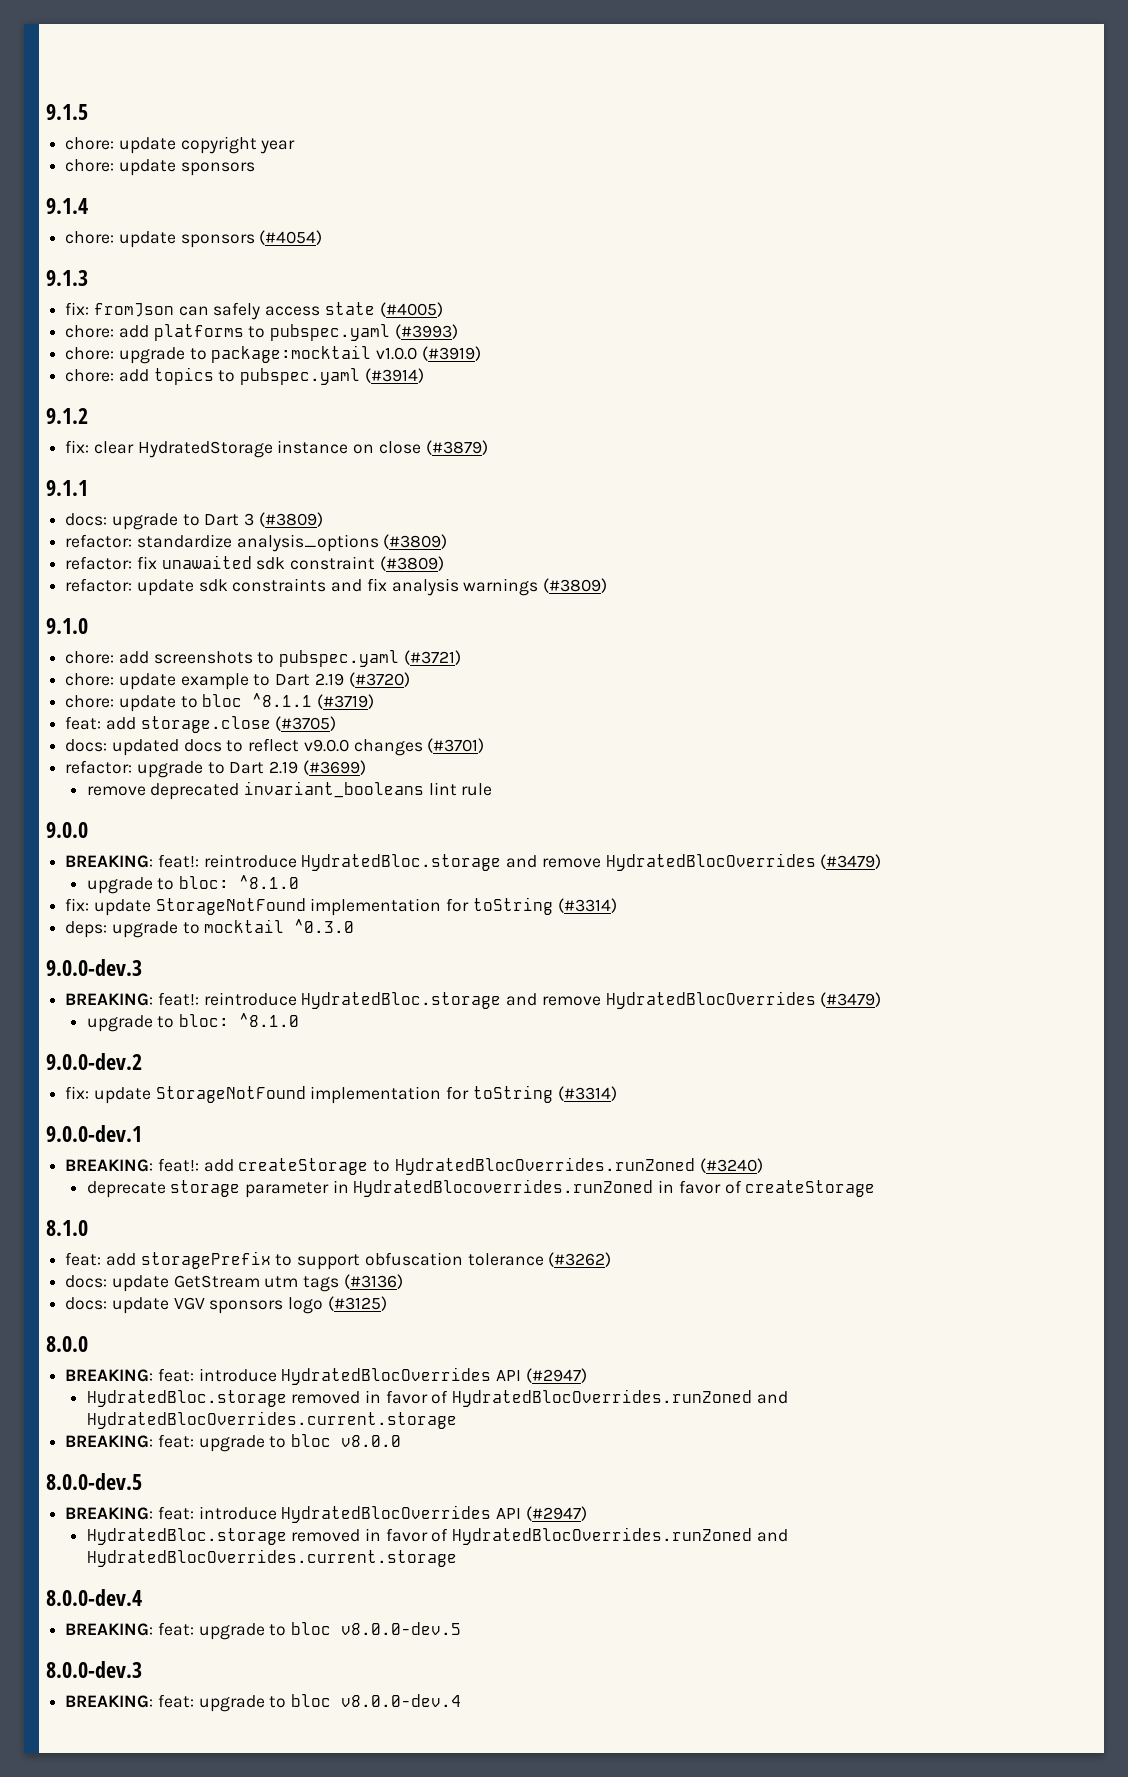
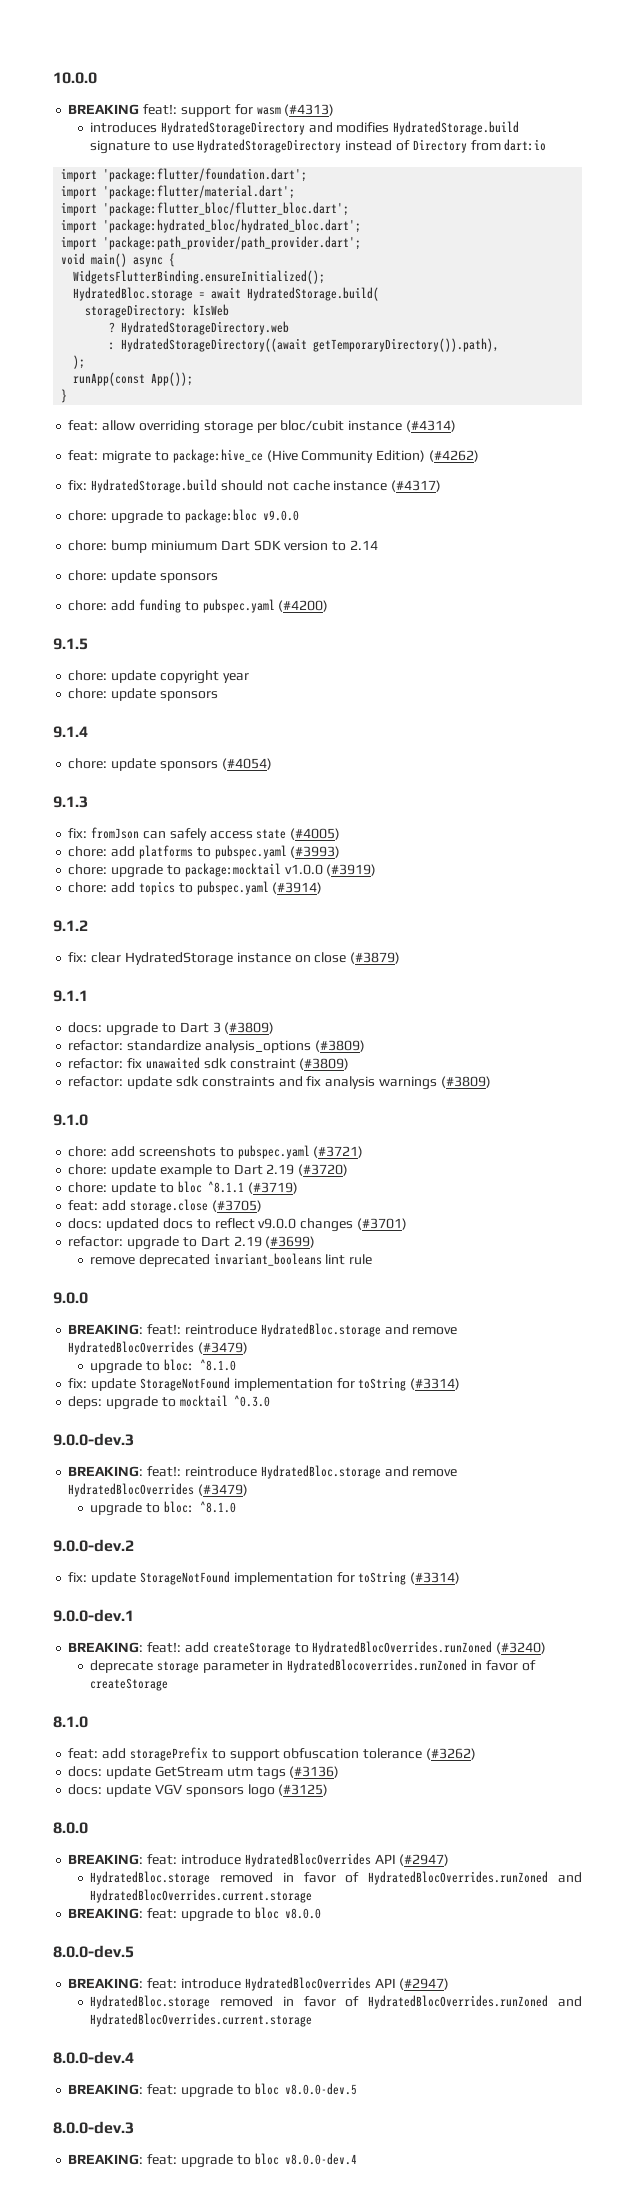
+ 10.0.0
+ BREAKING feat!: support for wasm (#4313)
+ introduces HydratedStorageDirectory and modifies HydratedStorage.build signature to use HydratedStorageDirectory instead of Directory from dart:io
+ import 'package:flutter/foundation.dart';
+ import 'package:flutter/material.dart';
+ import 'package:flutter_bloc/flutter_bloc.dart';
+ import 'package:hydrated_bloc/hydrated_bloc.dart';
+ import 'package:path_provider/path_provider.dart';
+ void main() async {
+ WidgetsFlutterBinding.ensureInitialized();
+ HydratedBloc.storage = await HydratedStorage.build(
+ storageDirectory: kIsWeb
+ ? HydratedStorageDirectory.web
+ : HydratedStorageDirectory((await getTemporaryDirectory()).path),
+ );
+ runApp(const App());
+ }
+ feat: allow overriding storage per bloc/cubit instance (#4314)
+ feat: migrate to package:hive_ce (Hive Community Edition) (#4262)
+ fix: HydratedStorage.build should not cache instance (#4317)
+ chore: upgrade to package:bloc v9.0.0
+ chore: bump miniumum Dart SDK version to 2.14
+ chore: update sponsors
+ chore: add funding to pubspec.yaml (#4200)

